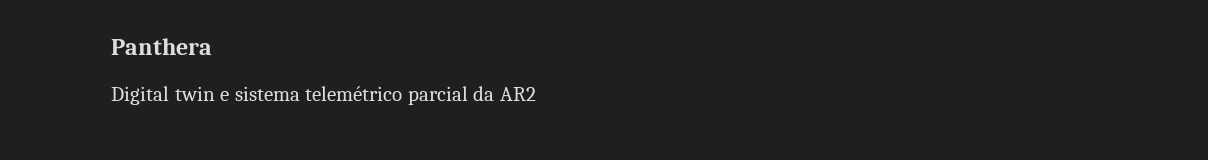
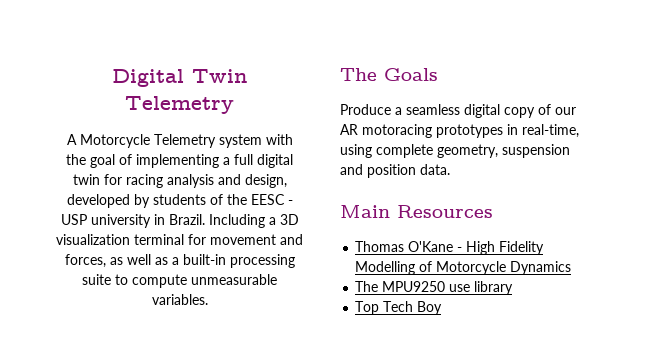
- Panthera
- Digital twin e sistema telemétrico parcial da AR2
+ Digital Twin Telemetry
+ A Motorcycle Telemetry system with the goal of implementing a full digital twin for racing analysis and design, developed by students of the EESC - USP university in Brazil. Including a 3D visualization terminal for movement and forces, as well as a built-in processing suite to compute unmeasurable variables.
+ The Goals
+ Produce a seamless digital copy of our AR motoracing prototypes in real-time, using complete geometry, suspension and position data.
+ Main Resources
+ Thomas O'Kane - High Fidelity Modelling of Motorcycle Dynamics
+ The MPU9250 use library
+ Top Tech Boy

